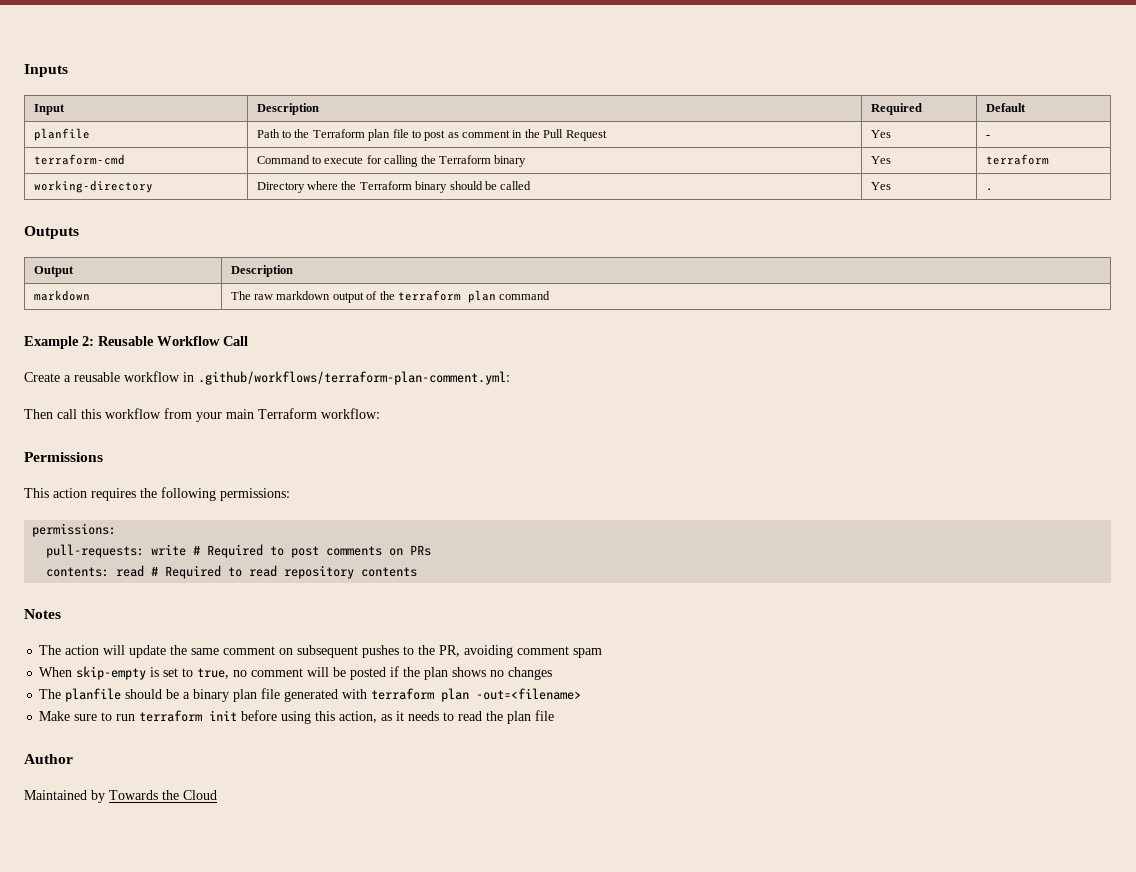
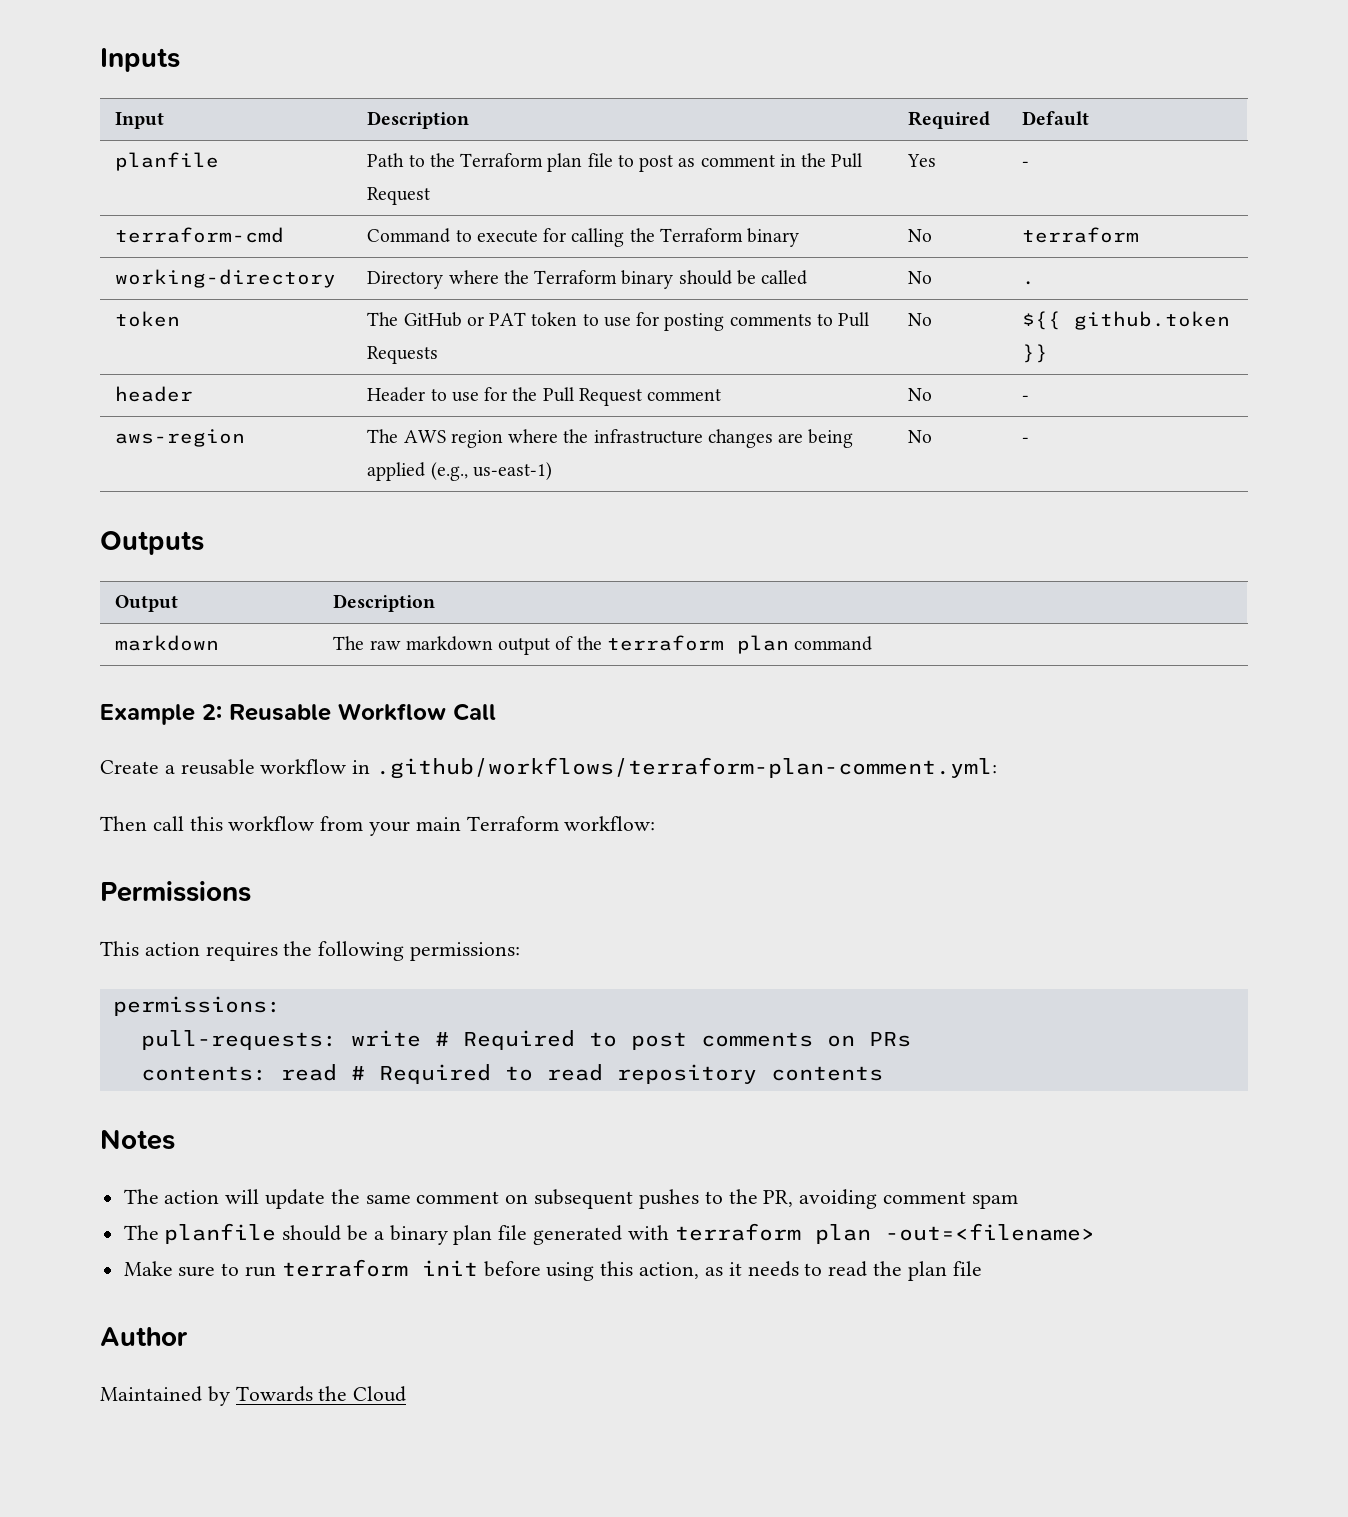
- terraform-cmd | Command to execute for calling the Terraform binary | Yes | terraform
+ terraform-cmd | Command to execute for calling the Terraform binary | No | terraform
- working-directory | Directory where the Terraform binary should be called | Yes | .
+ working-directory | Directory where the Terraform binary should be called | No | .
+ token | The GitHub or PAT token to use for posting comments to Pull Requests | No | ${{ github.token }}
+ header | Header to use for the Pull Request comment | No | -
+ aws-region | The AWS region where the infrastructure changes are being applied (e.g., us-east-1) | No | -
- When skip-empty is set to true, no comment will be posted if the plan shows no changes

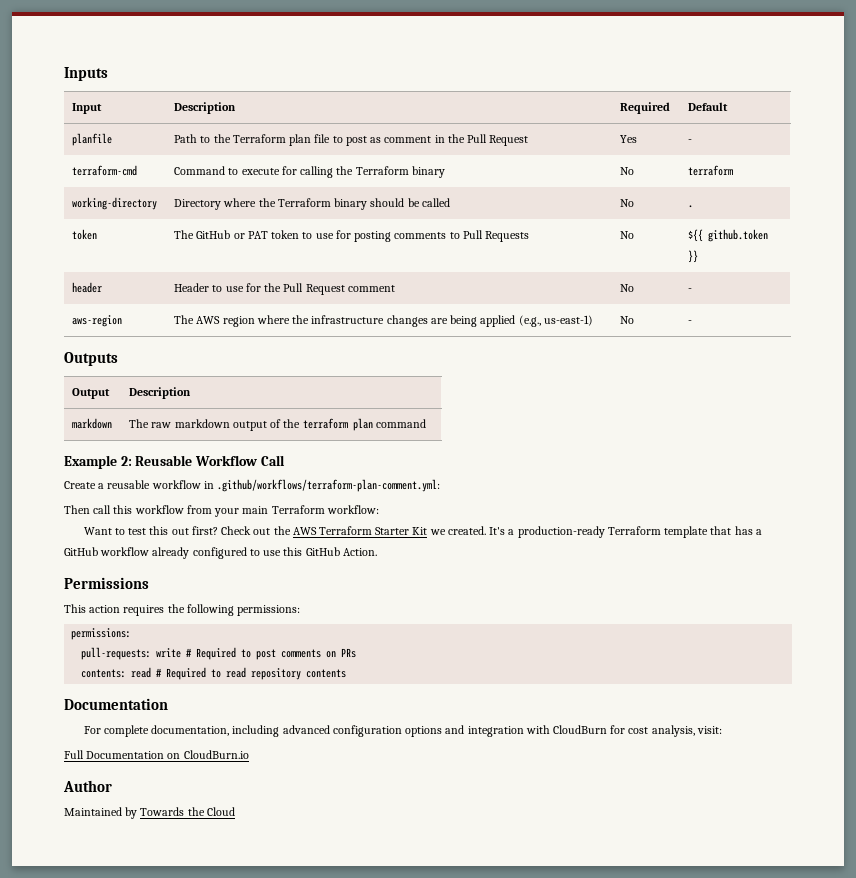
+ Want to test this out first? Check out the AWS Terraform Starter Kit we created. It's a production-ready Terraform template that has a GitHub workflow already configured to use this GitHub Action.
  contents: read # Required to read repository contents
- Notes
- The action will update the same comment on subsequent pushes to the PR, avoiding comment spam
- The planfile should be a binary plan file generated with terraform plan -out=<filename>
- Make sure to run terraform init before using this action, as it needs to read the plan file
+ Documentation
+ For complete documentation, including advanced configuration options and integration with CloudBurn for cost analysis, visit:
+ Full Documentation on CloudBurn.io

